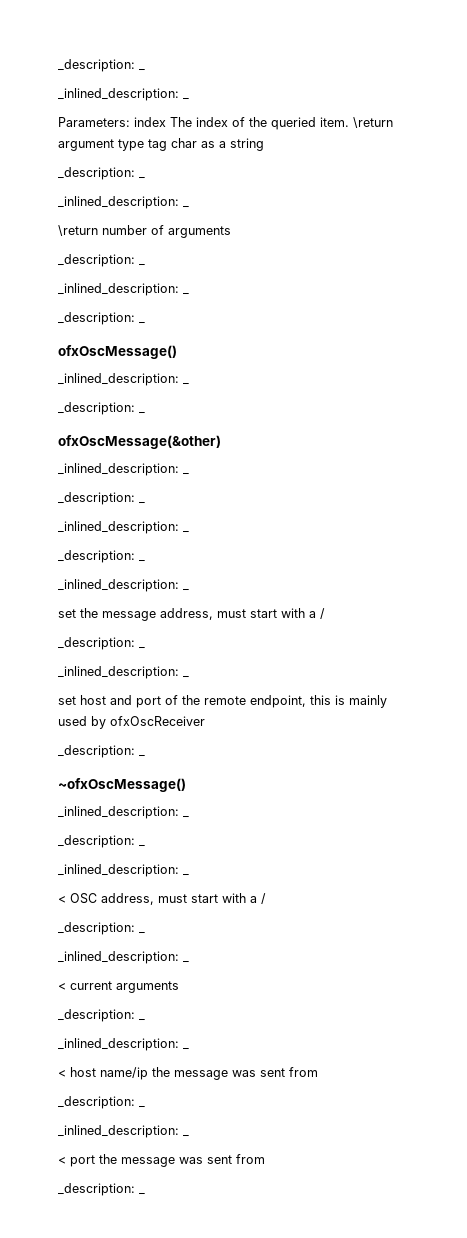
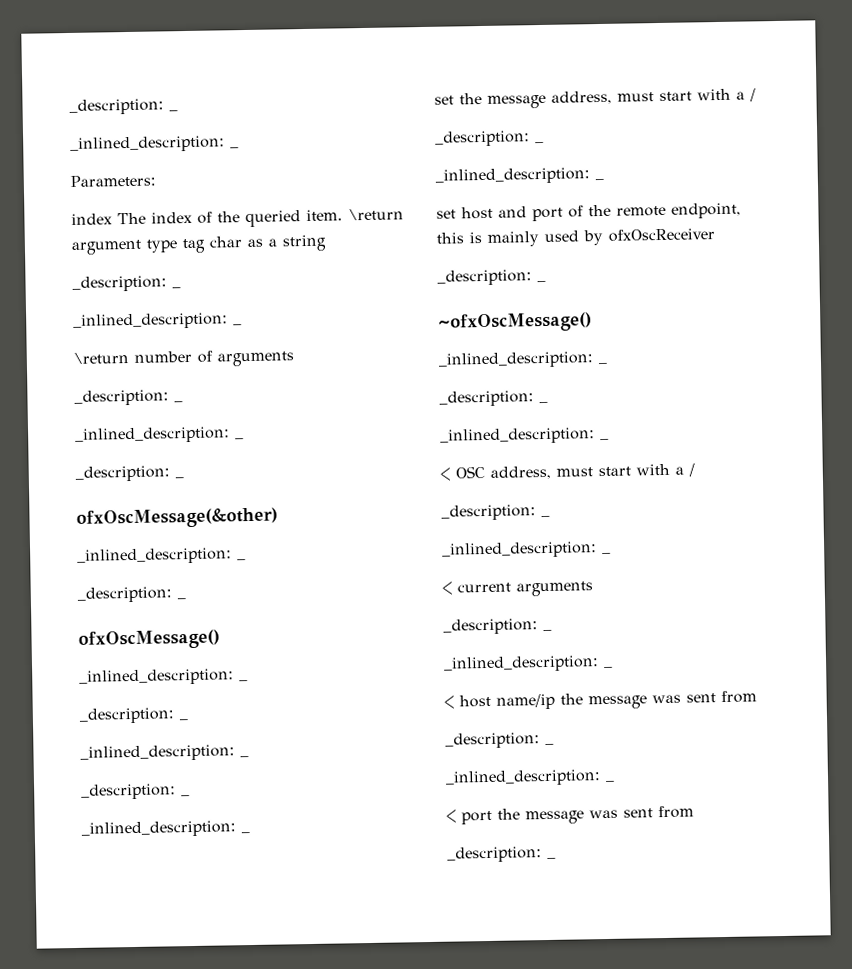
- Parameters: index The index of the queried item.
+ Parameters:
+ index The index of the queried item.
- ofxOscMessage()
+ ofxOscMessage(&other)
  _inlined_description: _
  _description: _
- ofxOscMessage(&other)
+ ofxOscMessage()

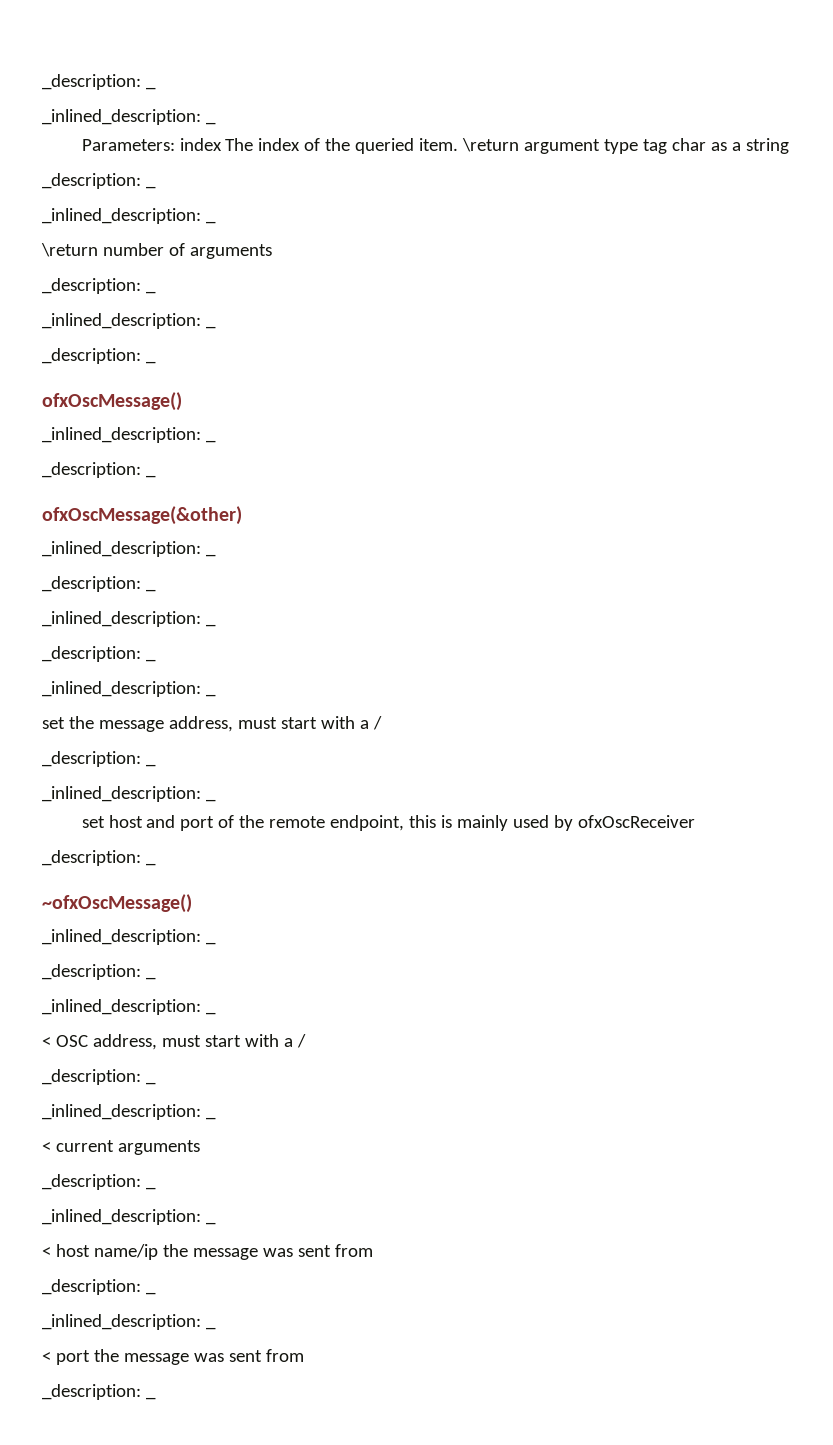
- Parameters:
- index The index of the queried item.
+ Parameters: index The index of the queried item.
- ofxOscMessage(&other)
+ ofxOscMessage()
  _inlined_description: _
  _description: _
- ofxOscMessage()
+ ofxOscMessage(&other)

